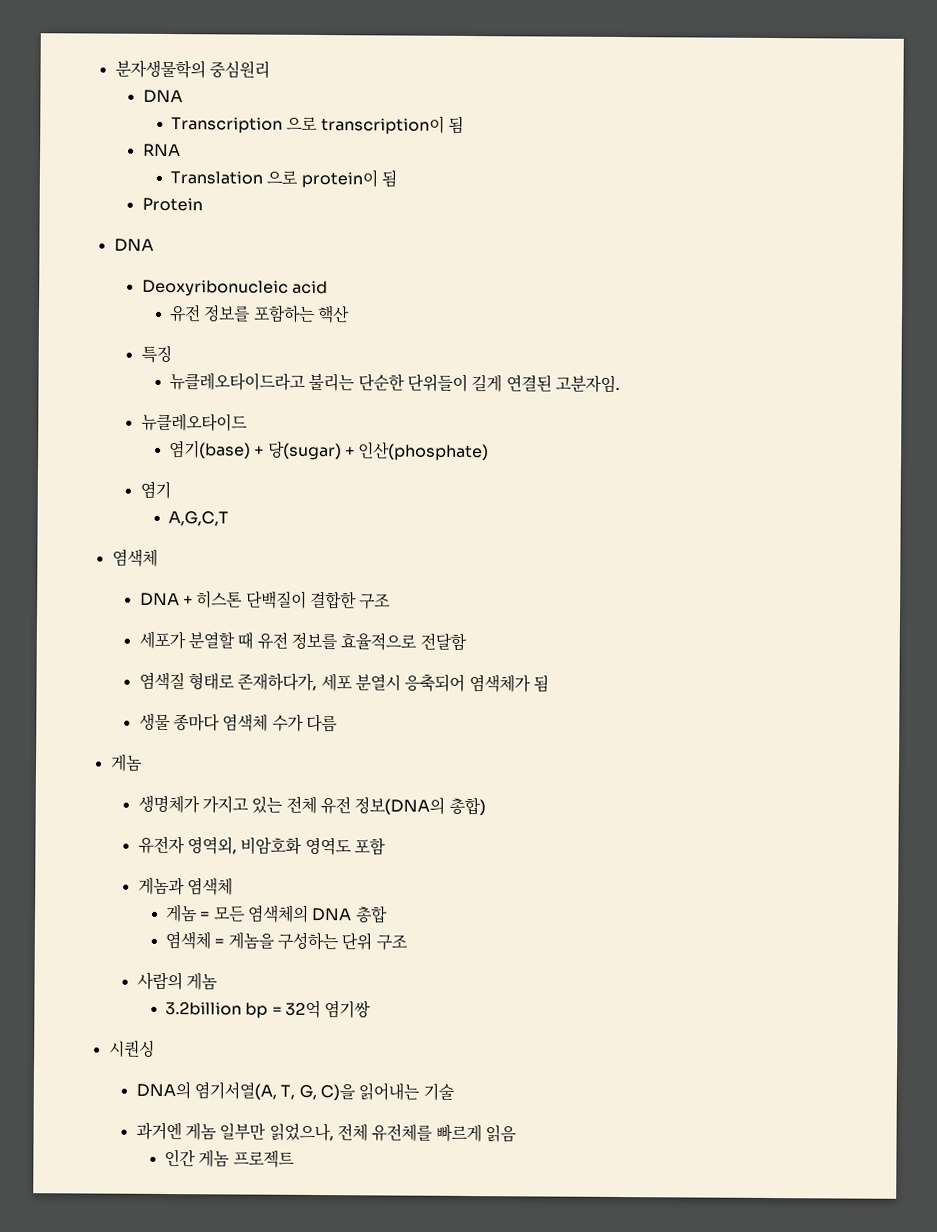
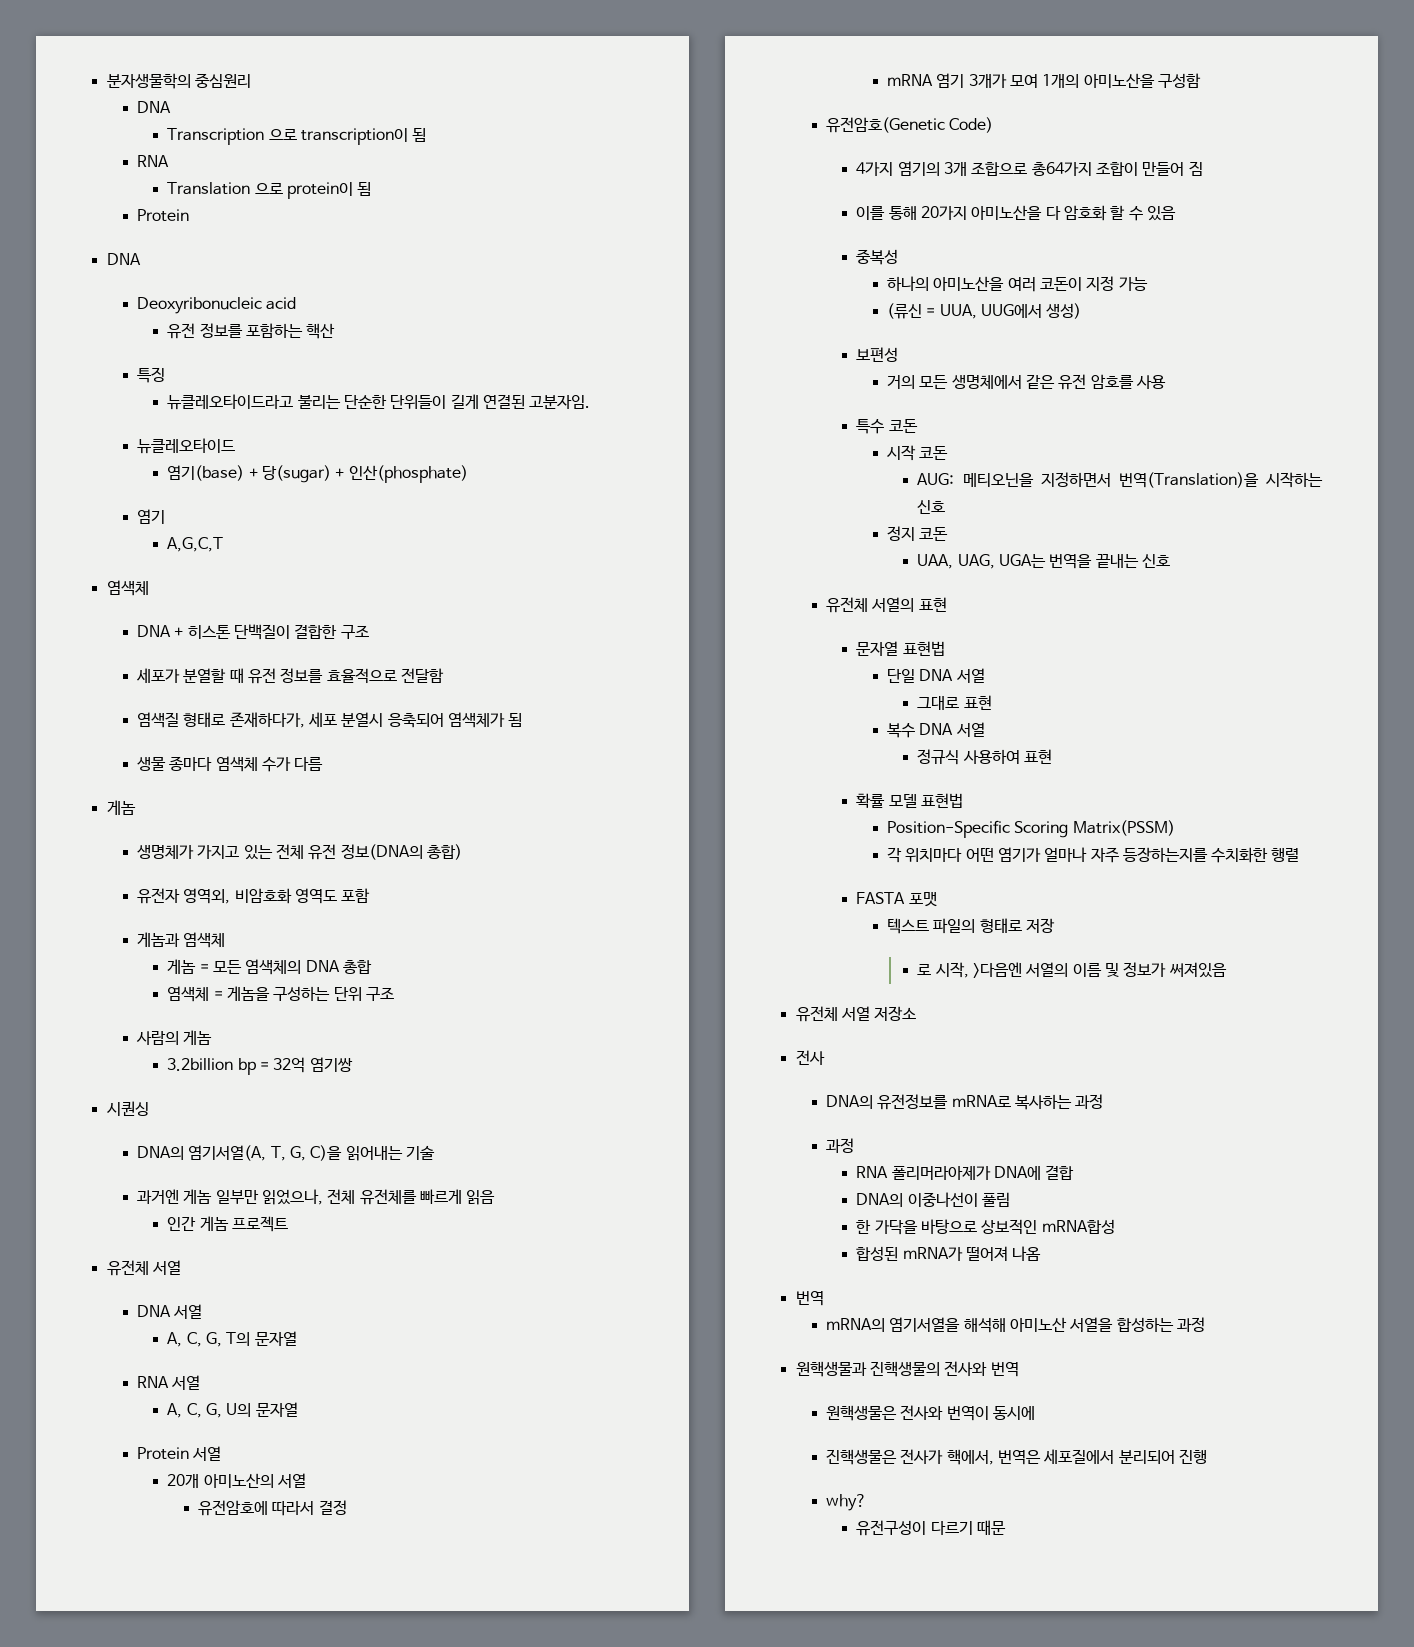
  인간 게놈 프로젝트
+ 유전체 서열
+ DNA 서열
+ A, C, G, T의 문자열
+ RNA 서열
+ A, C, G, U의 문자열
+ Protein 서열
+ 20개 아미노산의 서열
+ 유전암호에 따라서 결정
+ mRNA 염기 3개가 모여 1개의 아미노산을 구성함
+ 유전암호(Genetic Code)
+ 4가지 염기의 3개 조합으로 총64가지 조합이 만들어 짐
+ 이를 통해 20가지 아미노산을 다 암호화 할 수 있음
+ 중복성
+ 하나의 아미노산을 여러 코돈이 지정 가능
+ (류신 = UUA, UUG에서 생성)
+ 보편성
+ 거의 모든 생명체에서 같은 유전 암호를 사용
+ 특수 코돈
+ 시작 코돈
+ AUG: 메티오닌을 지정하면서 번역(Translation)을 시작하는 신호
+ 정지 코돈
+ UAA, UAG, UGA는 번역을 끝내는 신호
+ 유전체 서열의 표현
+ 문자열 표현법
+ 단일 DNA 서열
+ 그대로 표현
+ 복수 DNA 서열
+ 정규식 사용하여 표현
+ 확률 모델 표현법
+ Position-Specific Scoring Matrix(PSSM)
+ 각 위치마다 어떤 염기가 얼마나 자주 등장하는지를 수치화한 행렬
+ FASTA 포맷
+ 텍스트 파일의 형태로 저장
+ 로 시작, >다음엔 서열의 이름 및 정보가 써져있음
+ 유전체 서열 저장소
+ 전사
+ DNA의 유전정보를 mRNA로 복사하는 과정
+ 과정
+ RNA 폴리머라아제가 DNA에 결합
+ DNA의 이중나선이 풀림
+ 한 가닥을 바탕으로 상보적인 mRNA합성
+ 합성된 mRNA가 떨어져 나옴
+ 번역
+ mRNA의 염기서열을 해석해 아미노산 서열을 합성하는 과정
+ 원핵생물과 진핵생물의 전사와 번역
+ 원핵생물은 전사와 번역이 동시에
+ 진핵생물은 전사가 핵에서, 번역은 세포질에서 분리되어 진행
+ why?
+ 유전구성이 다르기 때문

